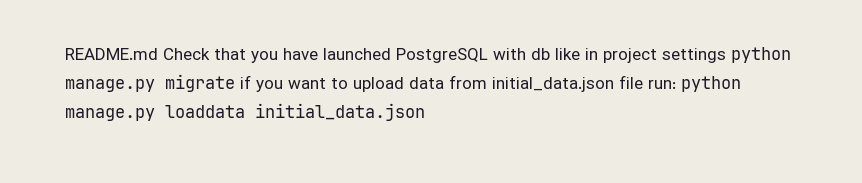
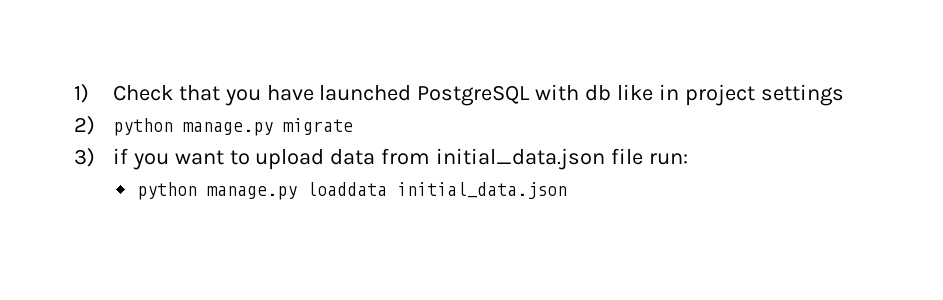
- README.md Check that you have launched PostgreSQL with db like in project settings python manage.py migrate if you want to upload data from initial_data.json file run: python manage.py loaddata initial_data.json
+ 1) Check that you have launched PostgreSQL with db like in project settings
+ 2) python manage.py migrate
+ 3) if you want to upload data from initial_data.json file run:
+ python manage.py loaddata initial_data.json

